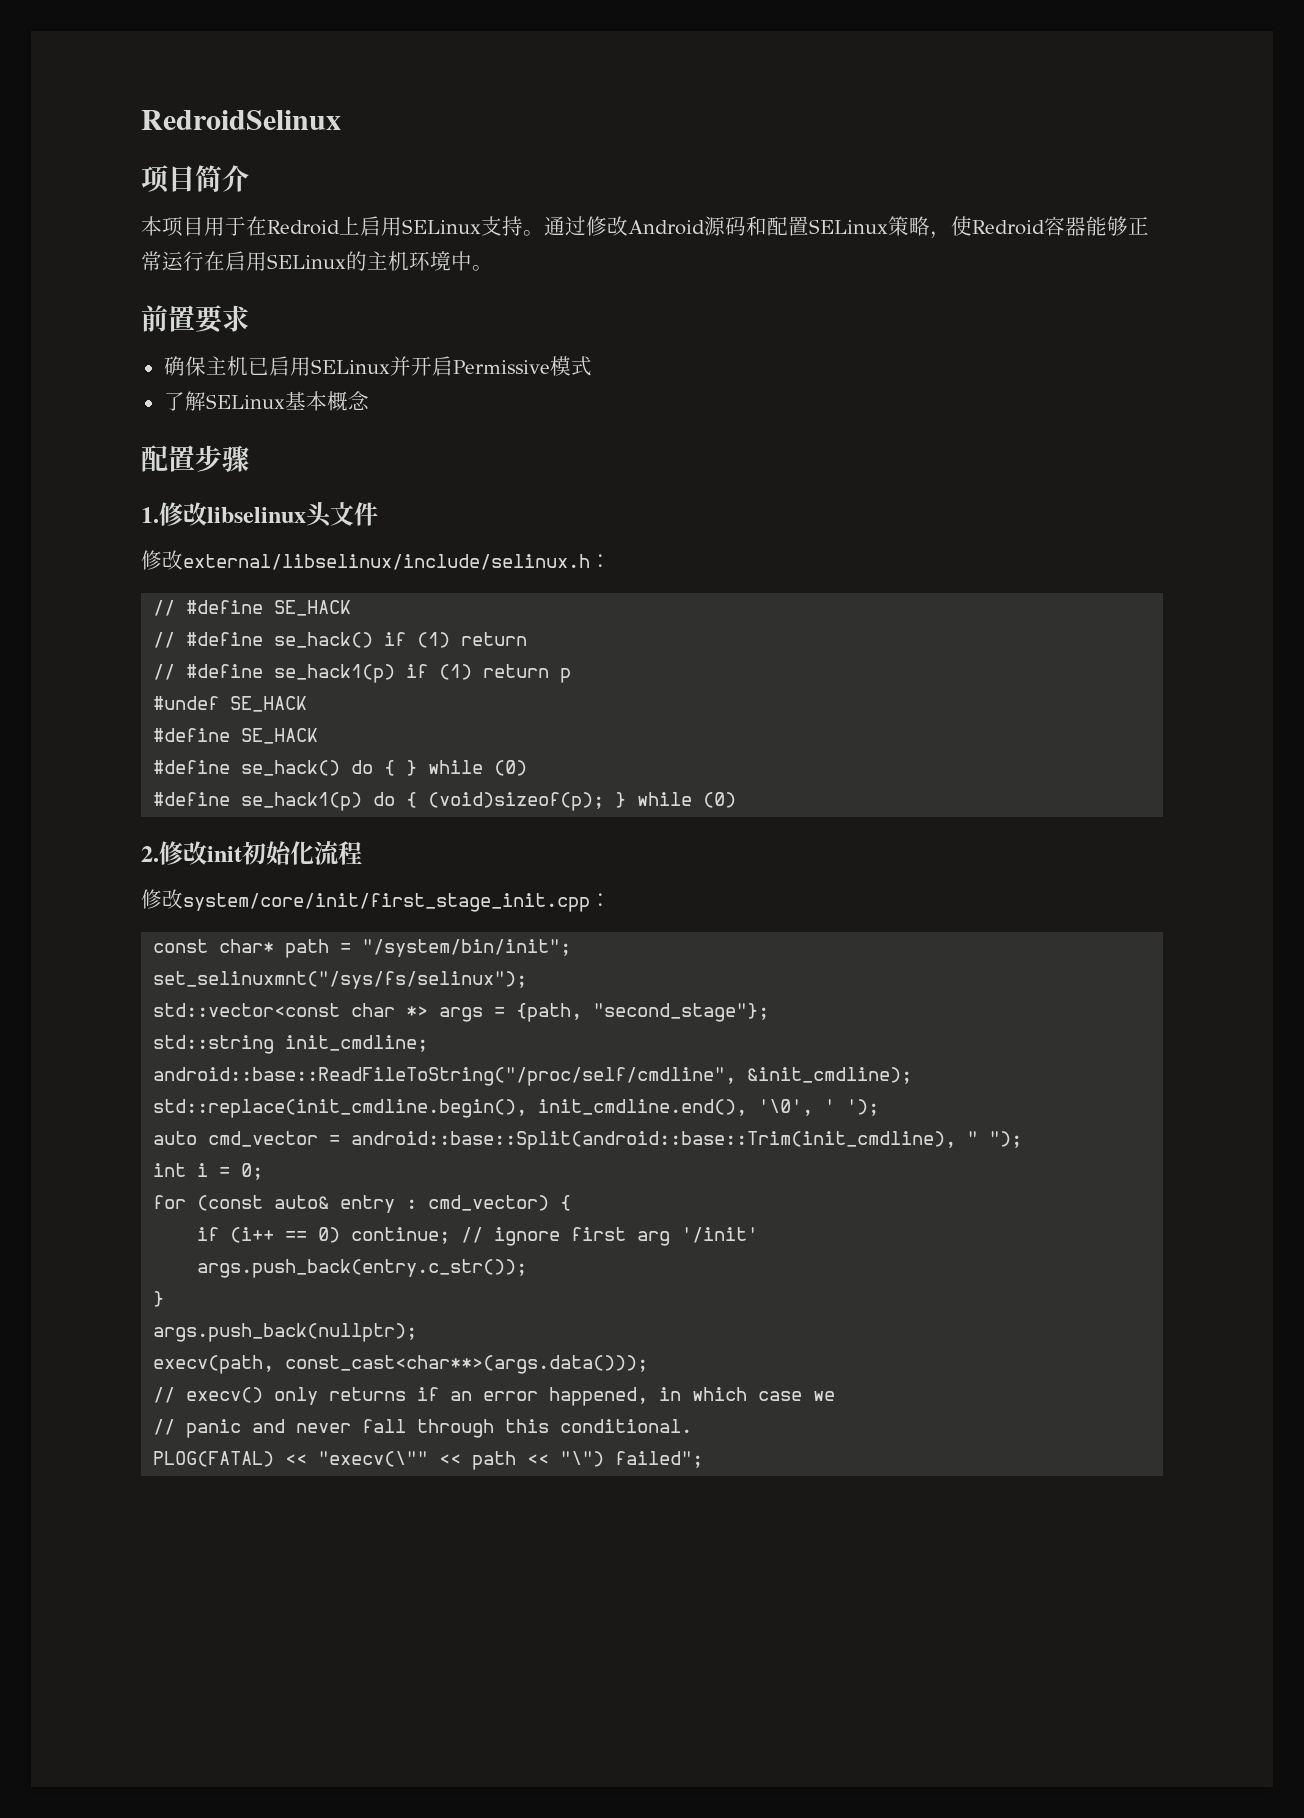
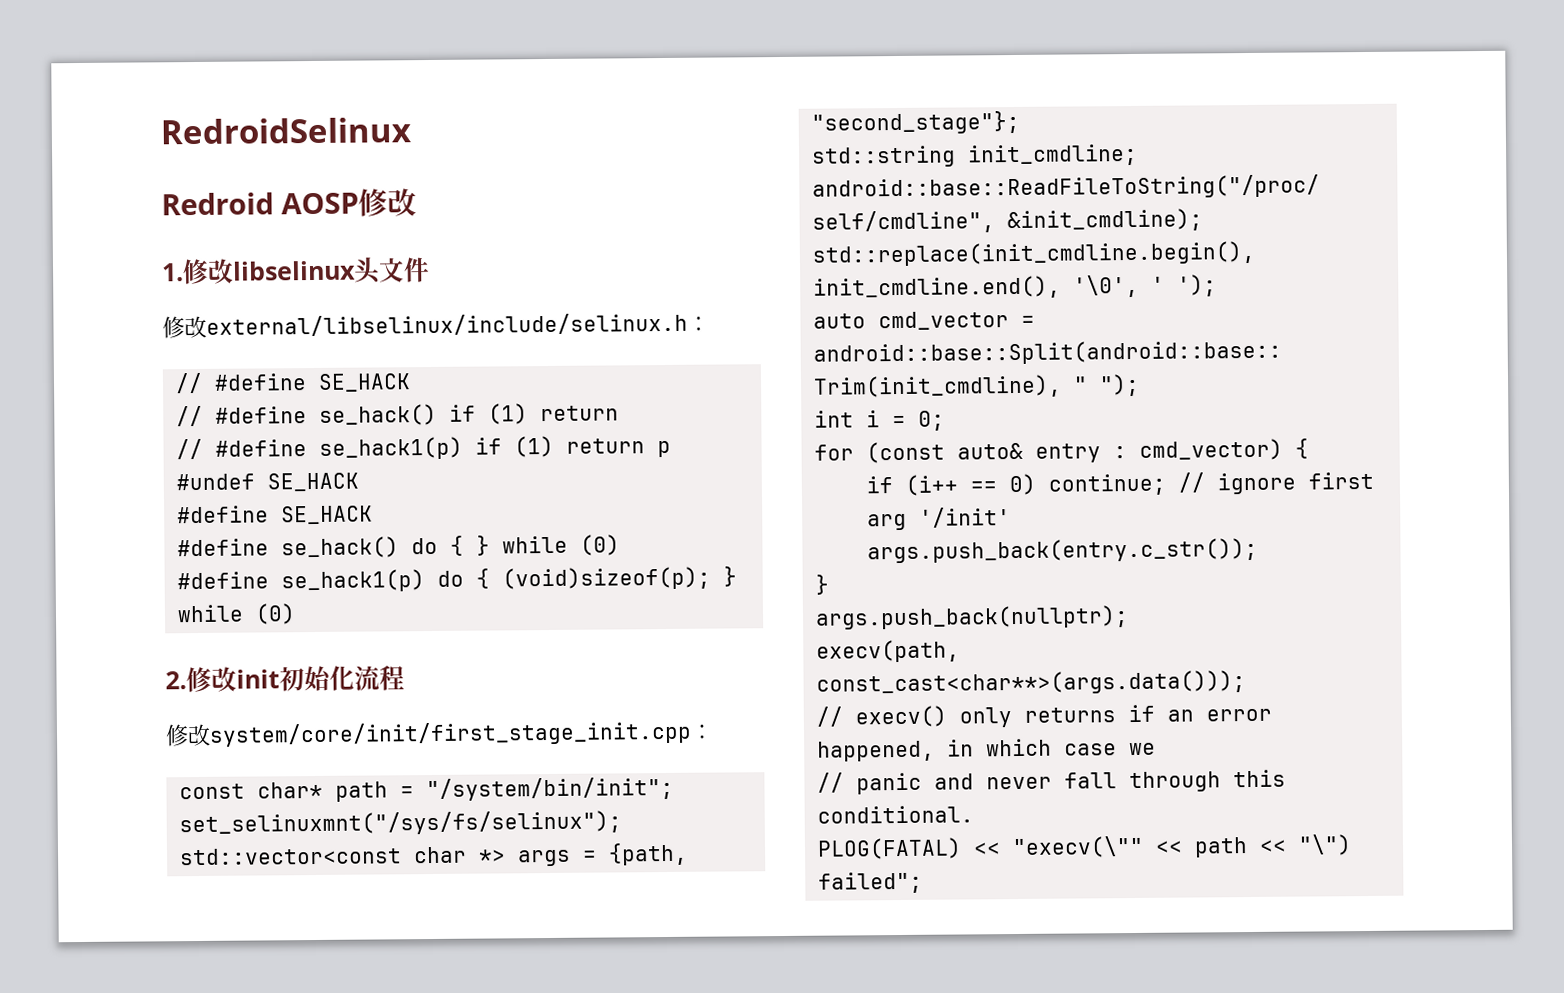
- 项目简介
- 本项目用于在Redroid上启用SELinux支持。通过修改Android源码和配置SELinux策略，使Redroid容器能够正常运行在启用SELinux的主机环境中。
- 前置要求
- 确保主机已启用SELinux并开启Permissive模式
- 了解SELinux基本概念
- 配置步骤
+ Redroid AOSP修改

